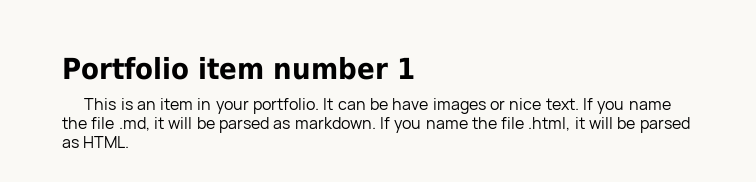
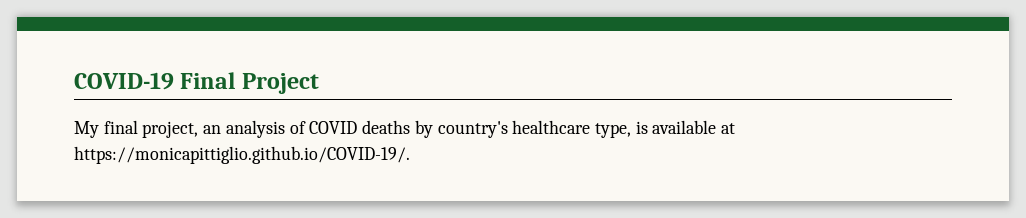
- Portfolio item number 1
- This is an item in your portfolio. It can be have images or nice text. If you name the file .md, it will be parsed as markdown. If you name the file .html, it will be parsed as HTML.
+ COVID-19 Final Project
+ My final project, an analysis of COVID deaths by country's healthcare type, is available at https://monicapittiglio.github.io/COVID-19/.

